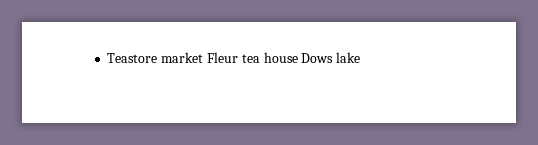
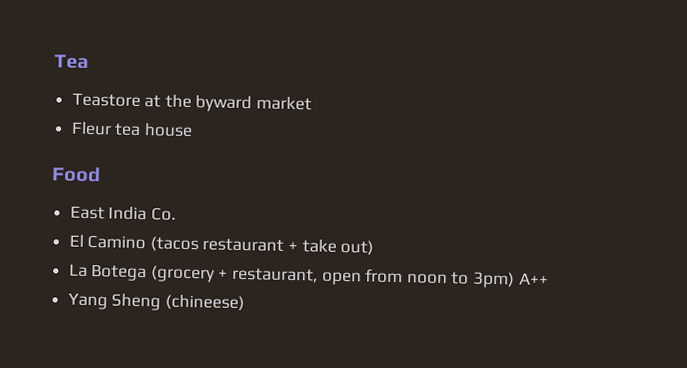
- Teastore market Fleur tea house Dows lake
+ Tea
+ Teastore at the byward market
+ Fleur tea house
+ Food
+ East India Co.
+ El Camino (tacos restaurant + take out)
+ La Botega (grocery + restaurant, open from noon to 3pm) A++
+ Yang Sheng (chineese)

